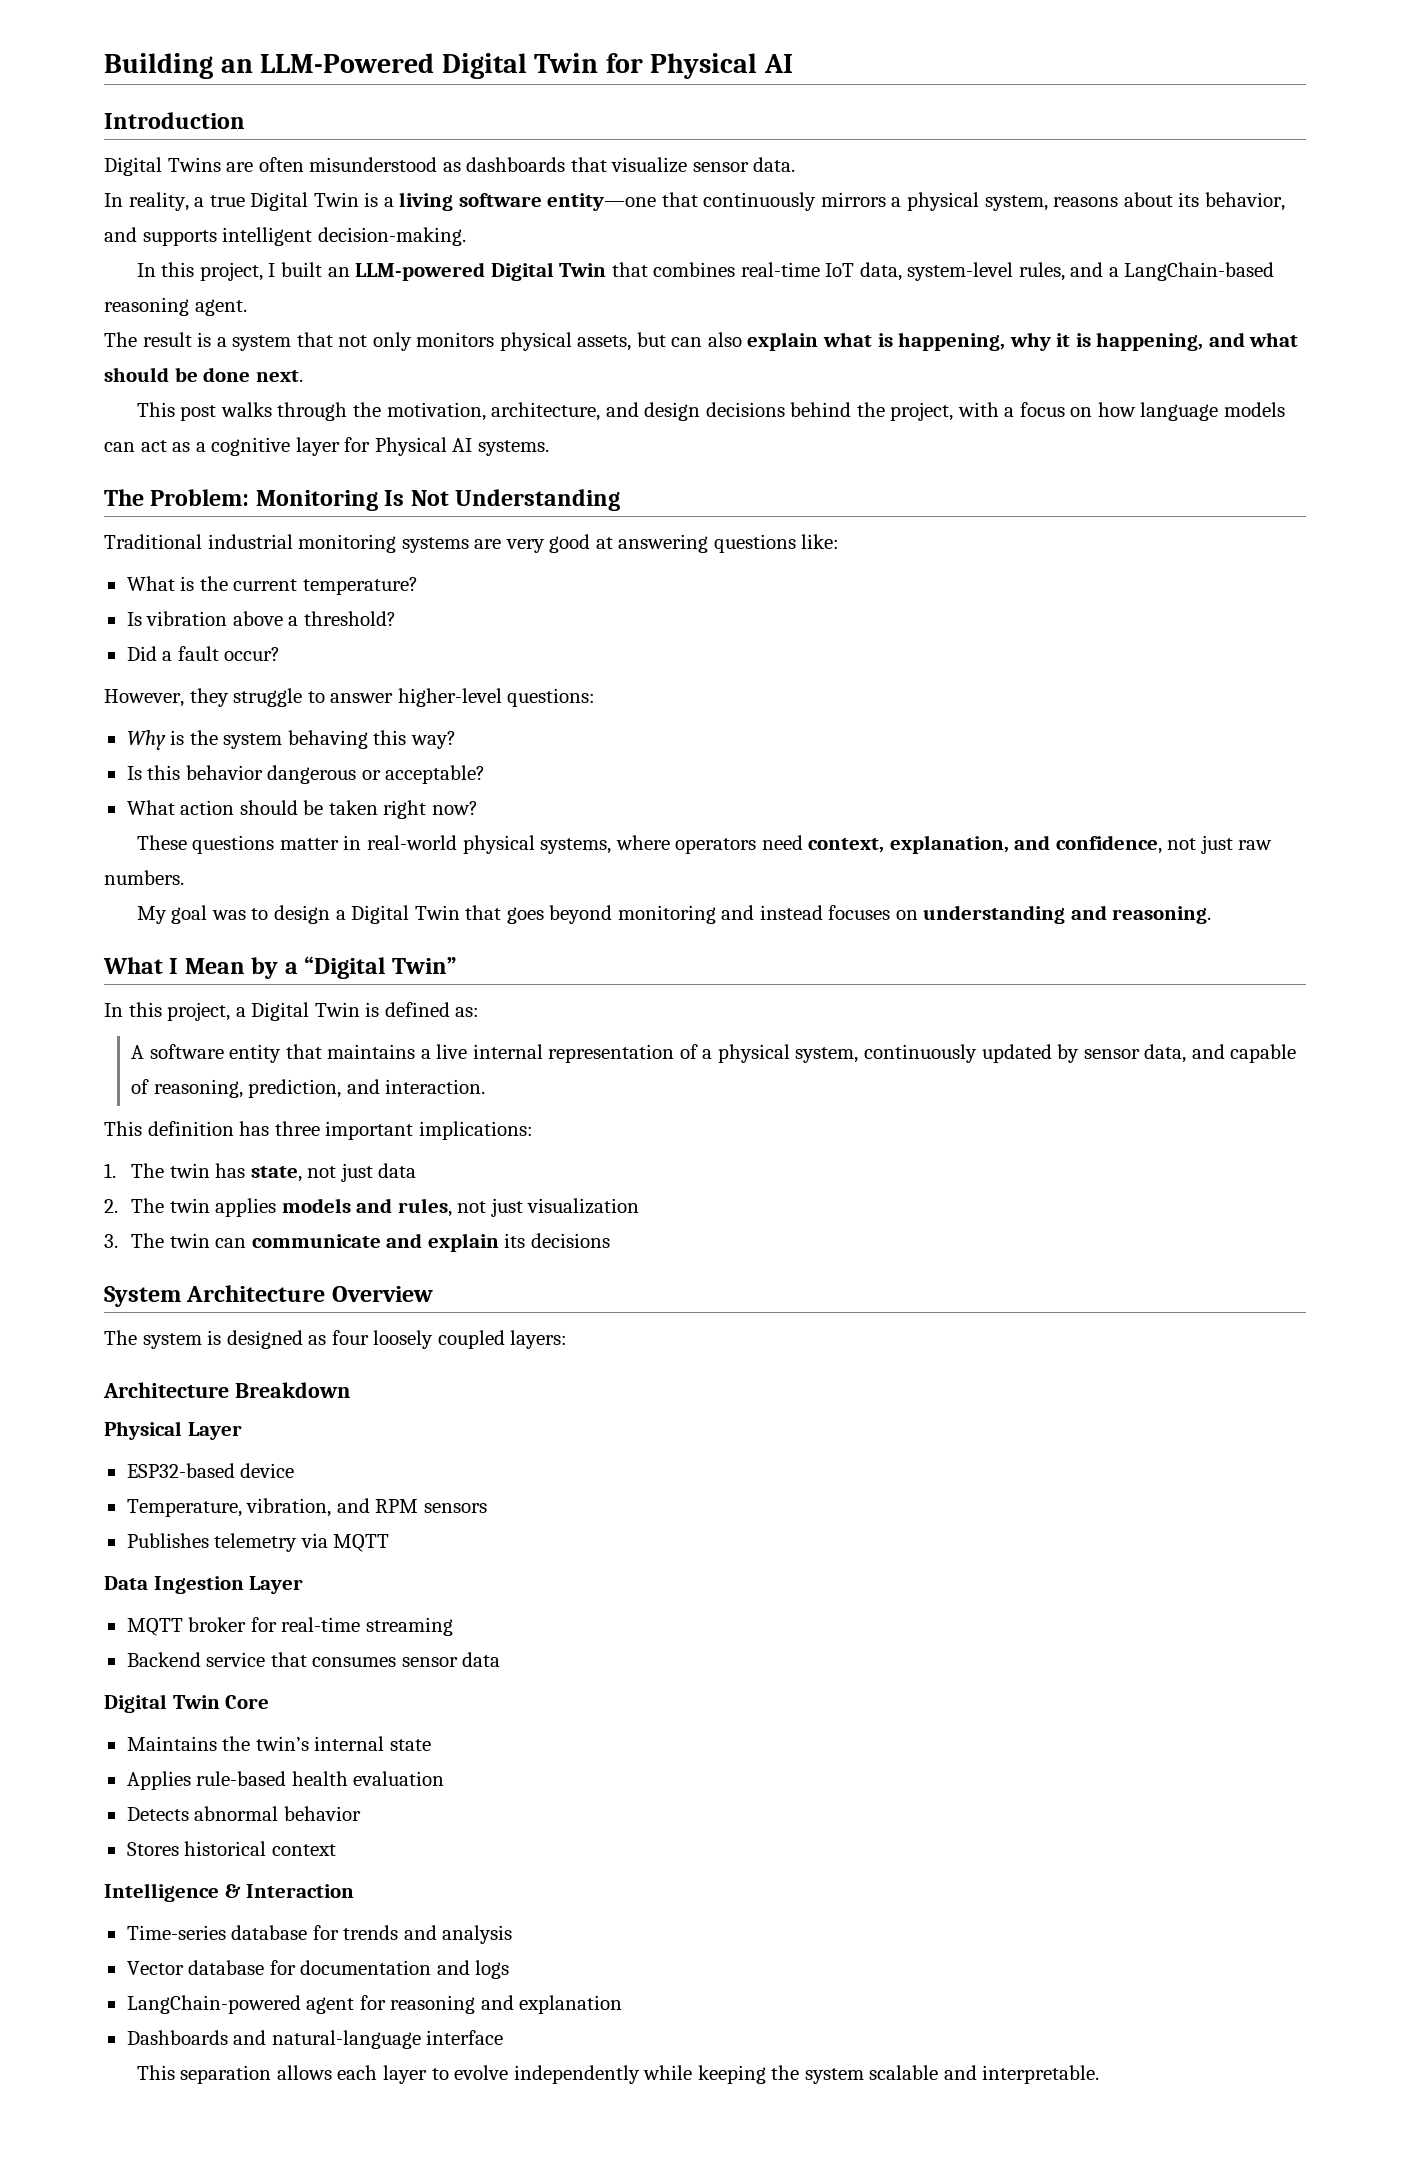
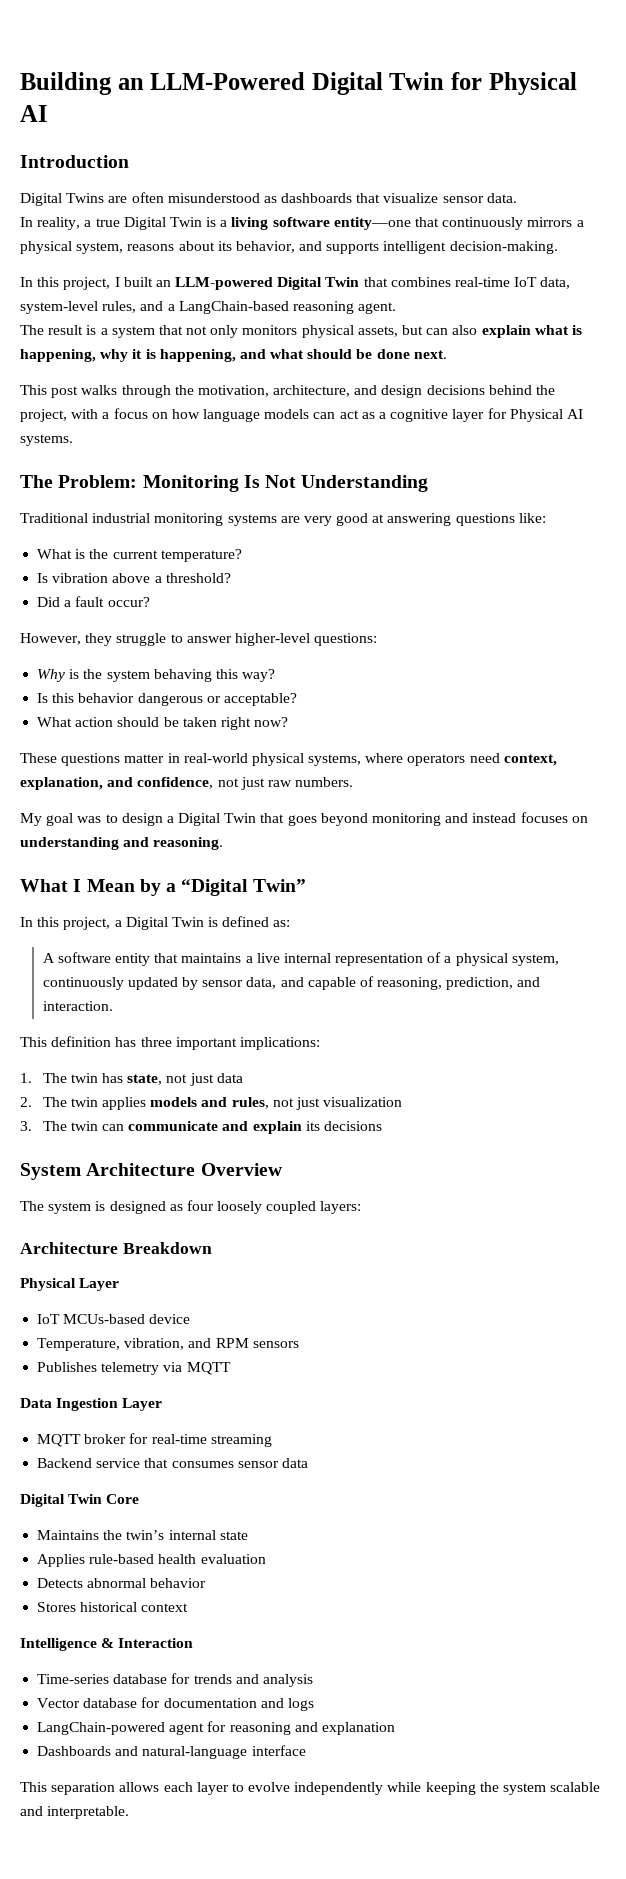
- ESP32-based device
+ IoT MCUs-based device

